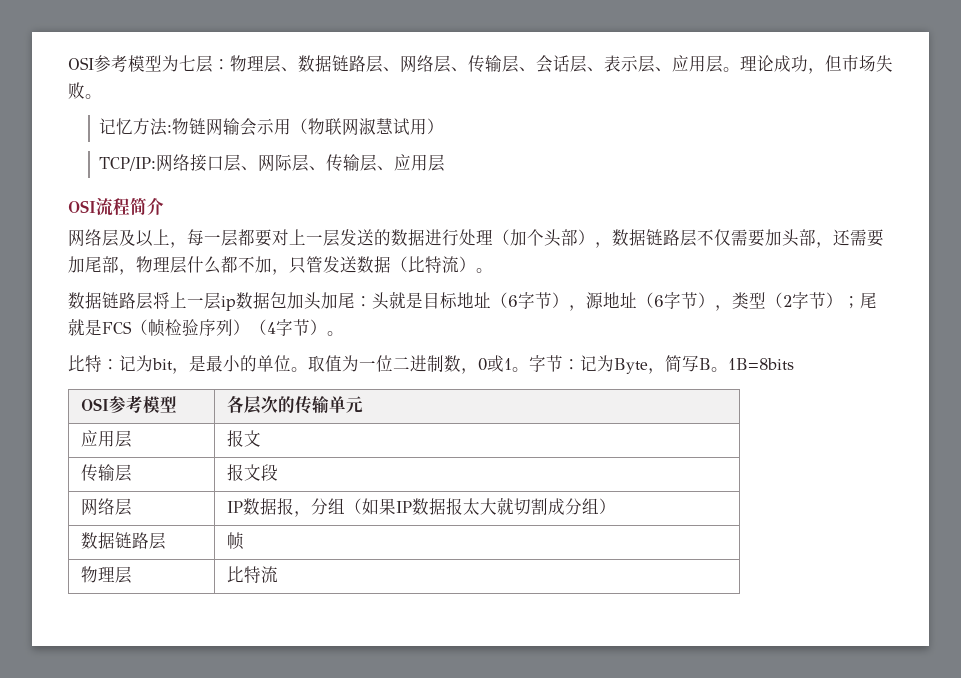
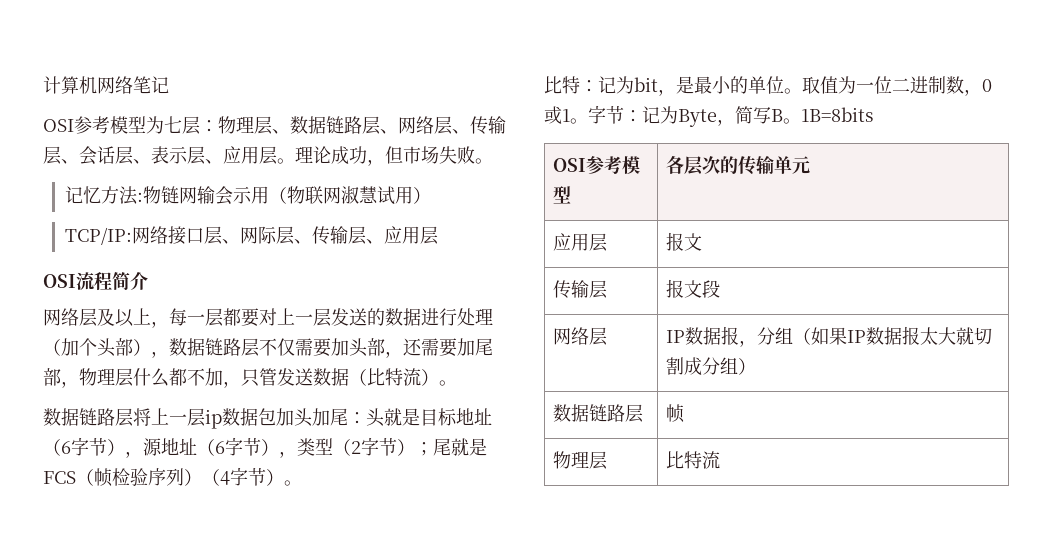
+ 计算机网络笔记

